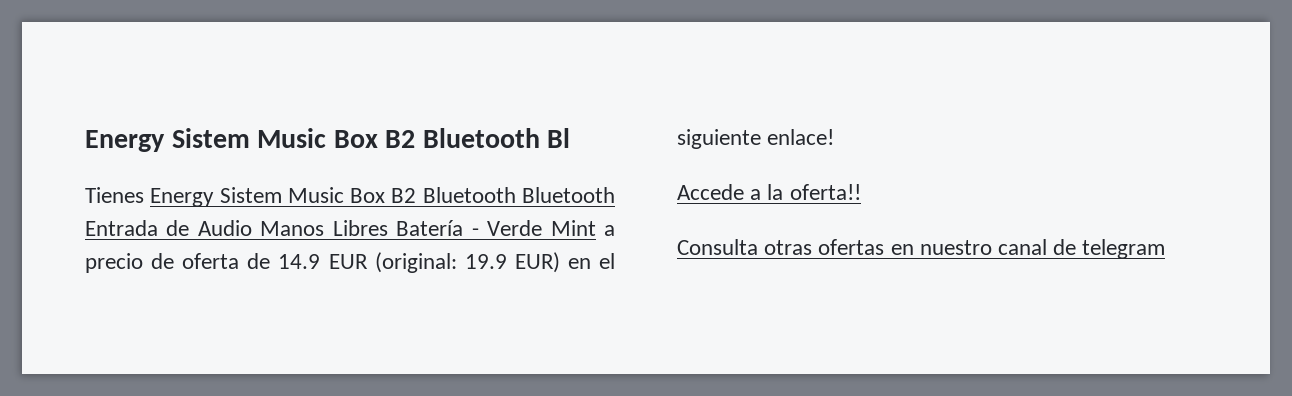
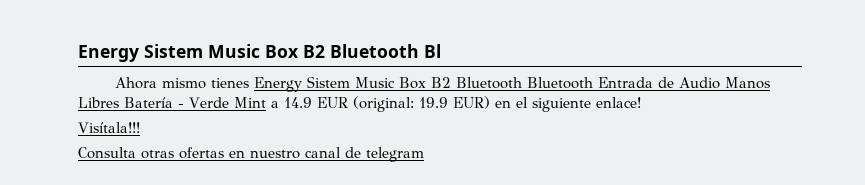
- Tienes Energy Sistem Music Box B2 Bluetooth Bluetooth Entrada de Audio Manos Libres Batería - Verde Mint a precio de oferta de 14.9 EUR (original: 19.9 EUR) en el siguiente enlace!
+ Ahora mismo tienes Energy Sistem Music Box B2 Bluetooth Bluetooth Entrada de Audio Manos Libres Batería - Verde Mint a 14.9 EUR (original: 19.9 EUR) en el siguiente enlace!
- Accede a la oferta!!
+ Visítala!!!

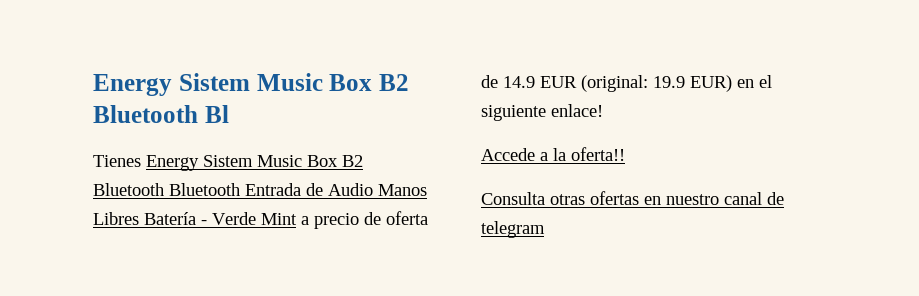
- Ahora mismo tienes Energy Sistem Music Box B2 Bluetooth Bluetooth Entrada de Audio Manos Libres Batería - Verde Mint a 14.9 EUR (original: 19.9 EUR) en el siguiente enlace!
+ Tienes Energy Sistem Music Box B2 Bluetooth Bluetooth Entrada de Audio Manos Libres Batería - Verde Mint a precio de oferta de 14.9 EUR (original: 19.9 EUR) en el siguiente enlace!
- Visítala!!!
+ Accede a la oferta!!

